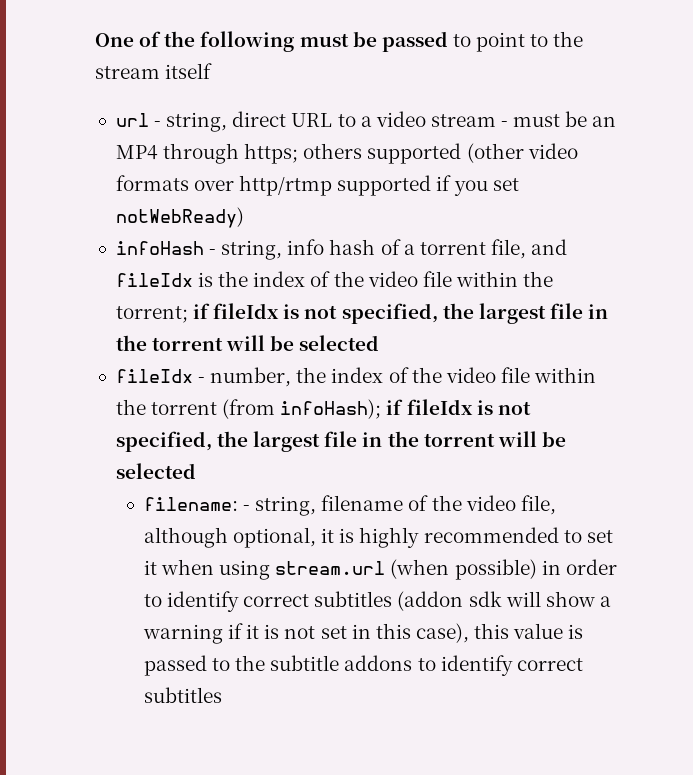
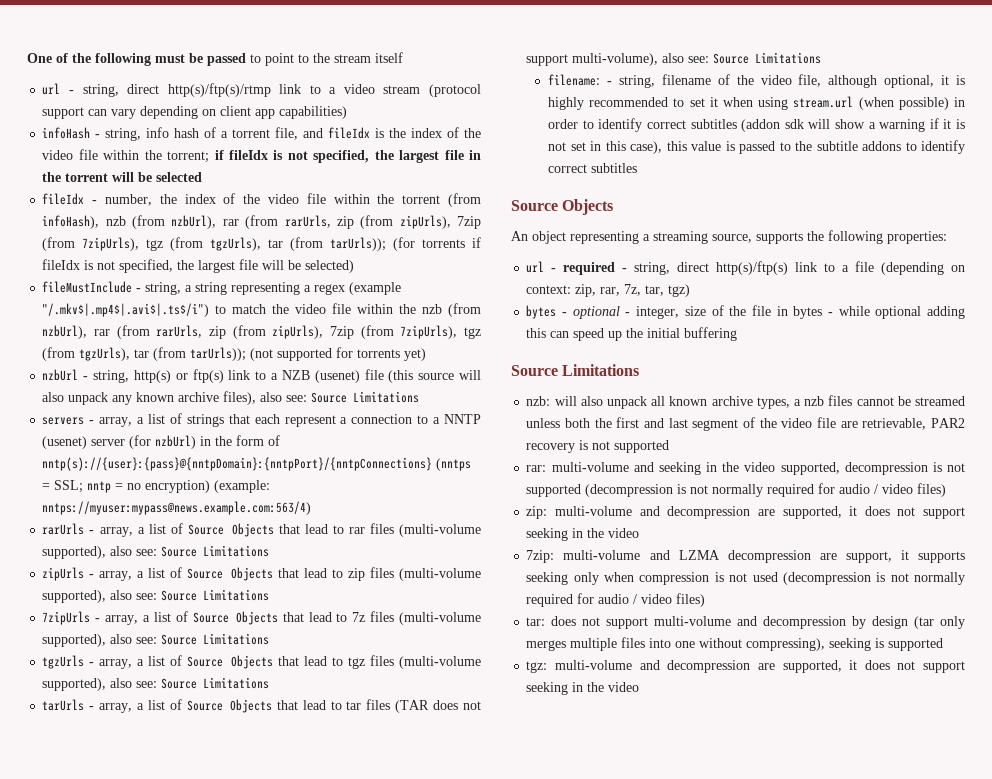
- url - string, direct URL to a video stream - must be an MP4 through https; others supported (other video formats over http/rtmp supported if you set notWebReady)
+ url - string, direct http(s)/ftp(s)/rtmp link to a video stream (protocol support can vary depending on client app capabilities)
- fileIdx - number, the index of the video file within the torrent (from infoHash); if fileIdx is not specified, the largest file in the torrent will be selected
+ fileIdx - number, the index of the video file within the torrent (from infoHash), nzb (from nzbUrl), rar (from rarUrls, zip (from zipUrls), 7zip (from 7zipUrls), tgz (from tgzUrls), tar (from tarUrls)); (for torrents if fileIdx is not specified, the largest file will be selected)
+ fileMustInclude - string, a string representing a regex (example "/.mkv$|.mp4$|.avi$|.ts$/i") to match the video file within the nzb (from nzbUrl), rar (from rarUrls, zip (from zipUrls), 7zip (from 7zipUrls), tgz (from tgzUrls), tar (from tarUrls)); (not supported for torrents yet)
+ nzbUrl - string, http(s) or ftp(s) link to a NZB (usenet) file (this source will also unpack any known archive files), also see: Source Limitations
+ servers - array, a list of strings that each represent a connection to a NNTP (usenet) server (for nzbUrl) in the form of nntp(s)://{user}:{pass}@{nntpDomain}:{nntpPort}/{nntpConnections} (nntps = SSL; nntp = no encryption) (example: nntps://myuser:mypass@news.example.com:563/4)
+ rarUrls - array, a list of Source Objects that lead to rar files (multi-volume supported), also see: Source Limitations
+ zipUrls - array, a list of Source Objects that lead to zip files (multi-volume supported), also see: Source Limitations
+ 7zipUrls - array, a list of Source Objects that lead to 7z files (multi-volume supported), also see: Source Limitations
+ tgzUrls - array, a list of Source Objects that lead to tgz files (multi-volume supported), also see: Source Limitations
+ tarUrls - array, a list of Source Objects that lead to tar files (TAR does not support multi-volume), also see: Source Limitations
  filename: - string, filename of the video file, although optional, it is highly recommended to set it when using stream.url (when possible) in order to identify correct subtitles (addon sdk will show a warning if it is not set in this case), this value is passed to the subtitle addons to identify correct subtitles
+ Source Objects
+ An object representing a streaming source, supports the following properties:
+ url - required - string, direct http(s)/ftp(s) link to a file (depending on context: zip, rar, 7z, tar, tgz)
+ bytes - optional - integer, size of the file in bytes - while optional adding this can speed up the initial buffering
+ Source Limitations
+ nzb: will also unpack all known archive types, a nzb files cannot be streamed unless both the first and last segment of the video file are retrievable, PAR2 recovery is not supported
+ rar: multi-volume and seeking in the video supported, decompression is not supported (decompression is not normally required for audio / video files)
+ zip: multi-volume and decompression are supported, it does not support seeking in the video
+ 7zip: multi-volume and LZMA decompression are support, it supports seeking only when compression is not used (decompression is not normally required for audio / video files)
+ tar: does not support multi-volume and decompression by design (tar only merges multiple files into one without compressing), seeking is supported
+ tgz: multi-volume and decompression are supported, it does not support seeking in the video

